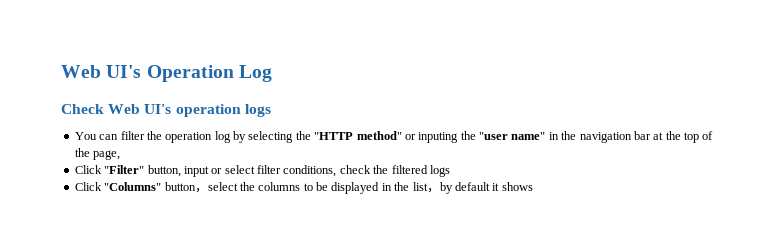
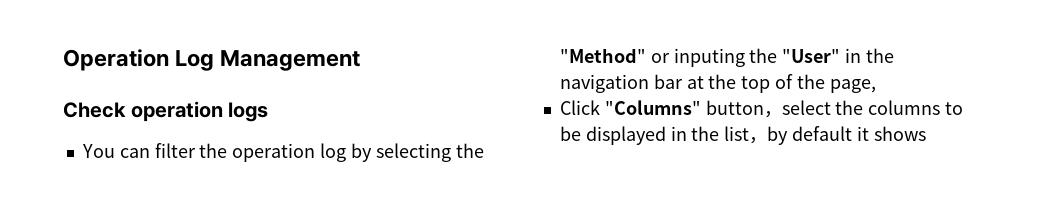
- Web UI's Operation Log
+ Operation Log Management
- Check Web UI's operation logs
+ Check operation logs
- You can filter the operation log by selecting the "HTTP method" or inputing the "user name" in the navigation bar at the top of the page,
+ You can filter the operation log by selecting the "Method" or inputing the "User" in the navigation bar at the top of the page,
- Click "Filter" button, input or select filter conditions, check the filtered logs

